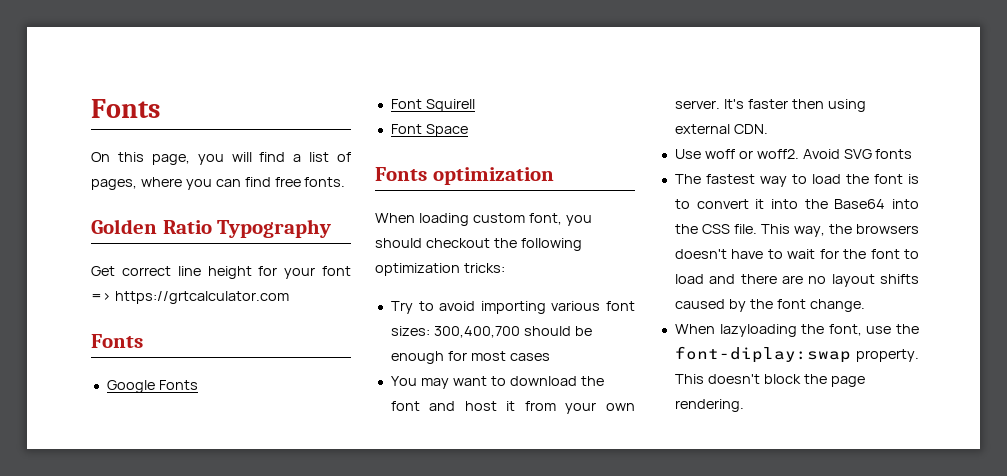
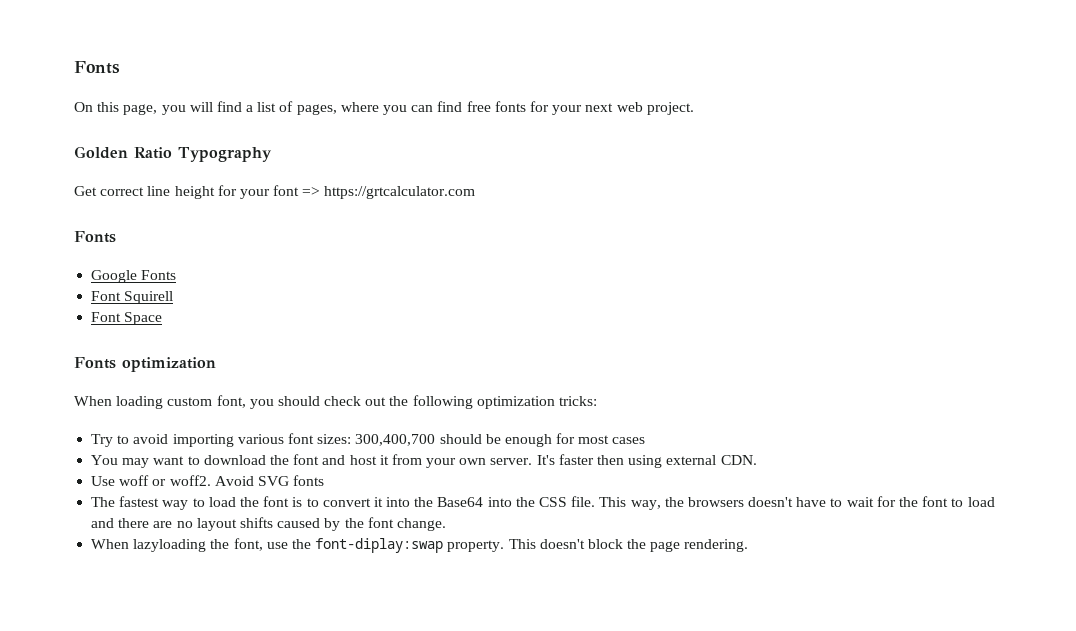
- On this page, you will find a list of pages, where you can find free fonts.
+ On this page, you will find a list of pages, where you can find free fonts for your next web project.
- When loading custom font, you should checkout the following optimization tricks:
+ When loading custom font, you should check out the following optimization tricks:

